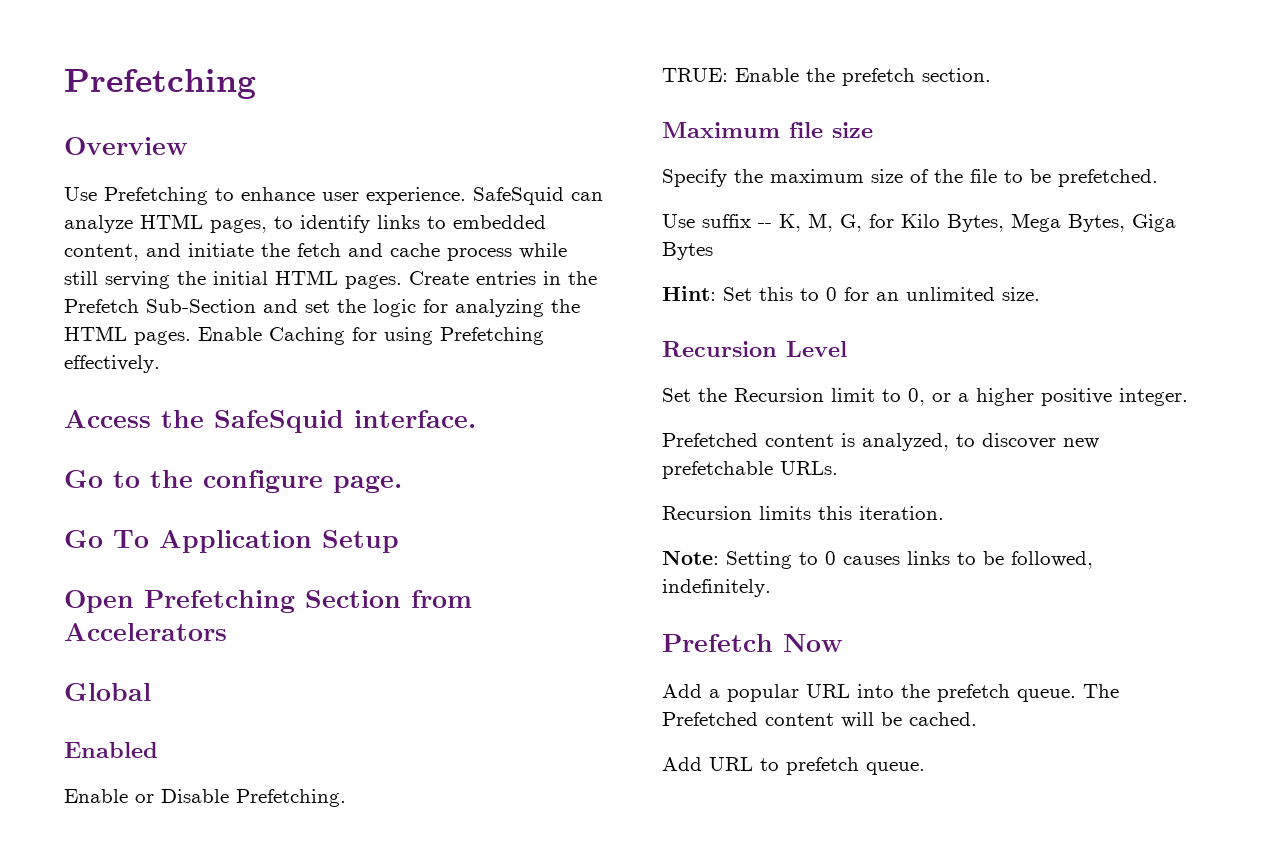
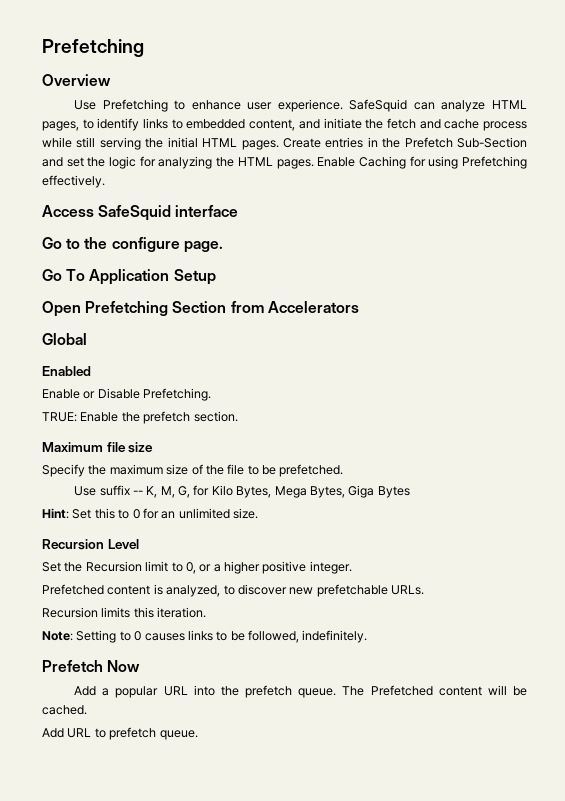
- Access the SafeSquid interface.
+ Access SafeSquid interface

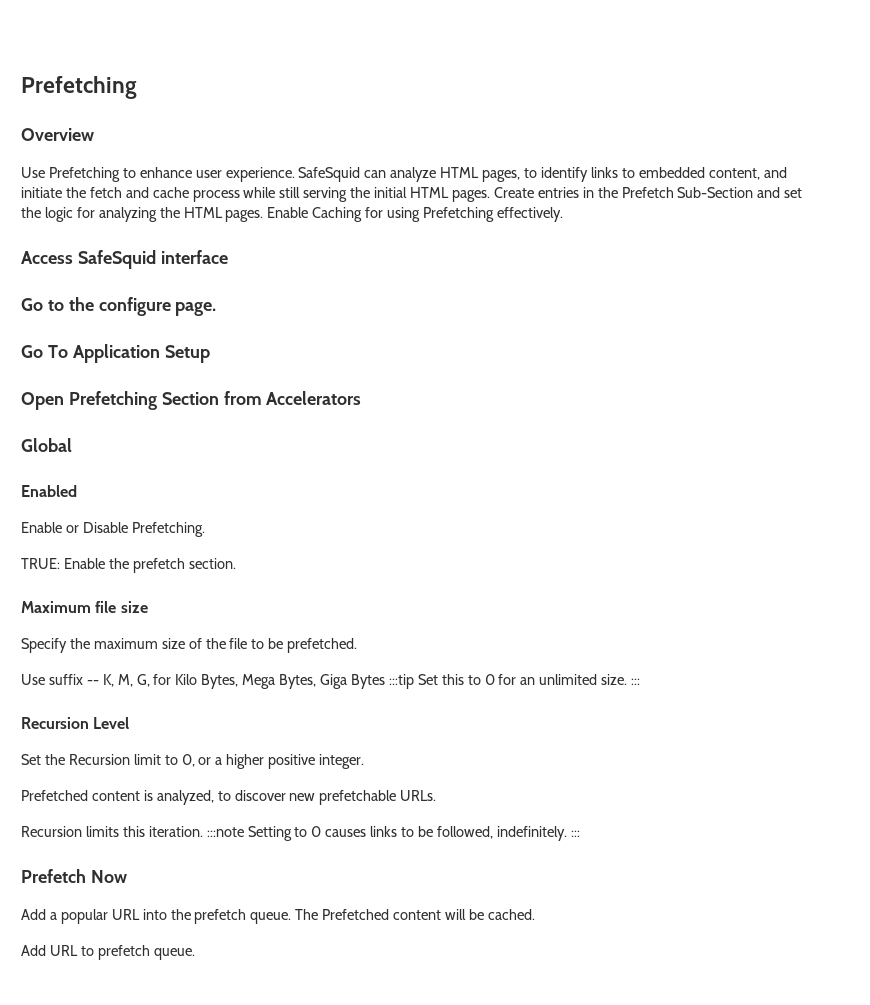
- Use suffix -- K, M, G, for Kilo Bytes, Mega Bytes, Giga Bytes
- Hint: Set this to 0 for an unlimited size.
+ Use suffix -- K, M, G, for Kilo Bytes, Mega Bytes, Giga Bytes :::tip Set this to 0 for an unlimited size. :::
- Recursion limits this iteration.
- Note: Setting to 0 causes links to be followed, indefinitely.
+ Recursion limits this iteration. :::note Setting to 0 causes links to be followed, indefinitely. :::

